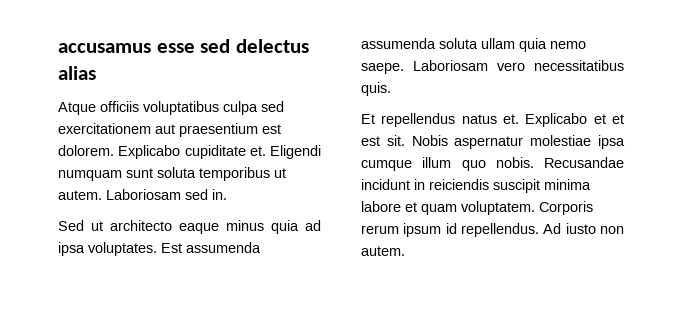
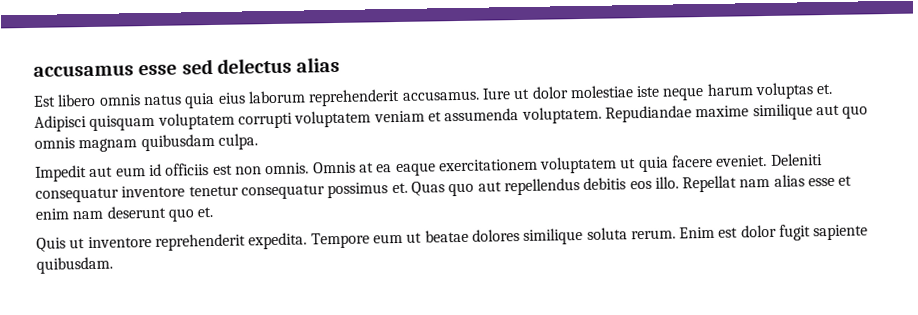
- Atque officiis voluptatibus culpa sed exercitationem aut praesentium est dolorem. Explicabo cupiditate et. Eligendi numquam sunt soluta temporibus ut autem. Laboriosam sed in.
- Sed ut architecto eaque minus quia ad ipsa voluptates. Est assumenda assumenda soluta ullam quia nemo saepe. Laboriosam vero necessitatibus quis.
- Et repellendus natus et. Explicabo et et est sit. Nobis aspernatur molestiae ipsa cumque illum quo nobis. Recusandae incidunt in reiciendis suscipit minima labore et quam voluptatem. Corporis rerum ipsum id repellendus. Ad iusto non autem.
+ Est libero omnis natus quia eius laborum reprehenderit accusamus. Iure ut dolor molestiae iste neque harum voluptas et. Adipisci quisquam voluptatem corrupti voluptatem veniam et assumenda voluptatem. Repudiandae maxime similique aut quo omnis magnam quibusdam culpa.
+ Impedit aut eum id officiis est non omnis. Omnis at ea eaque exercitationem voluptatem ut quia facere eveniet. Deleniti consequatur inventore tenetur consequatur possimus et. Quas quo aut repellendus debitis eos illo. Repellat nam alias esse et enim nam deserunt quo et.
+ Quis ut inventore reprehenderit expedita. Tempore eum ut beatae dolores similique soluta rerum. Enim est dolor fugit sapiente quibusdam.

